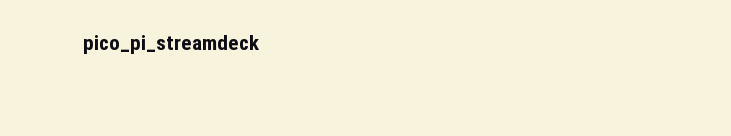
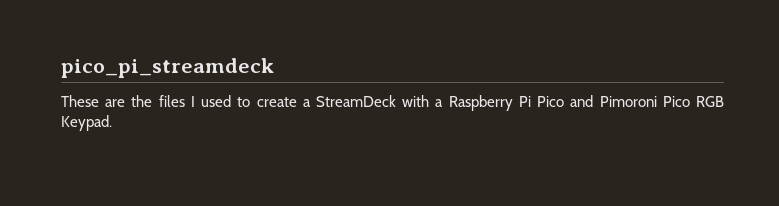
+ These are the files I used to create a StreamDeck with a Raspberry Pi Pico and Pimoroni Pico RGB Keypad.

